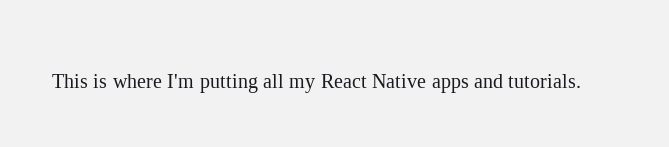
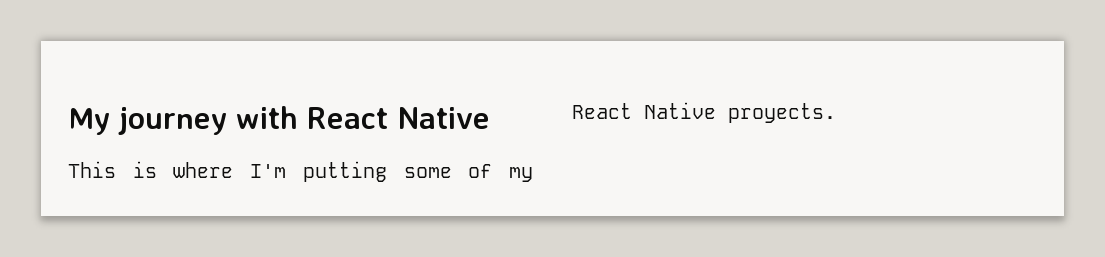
+ My journey with React Native
- This is where I'm putting all my React Native apps and tutorials.
+ This is where I'm putting some of my React Native proyects.

